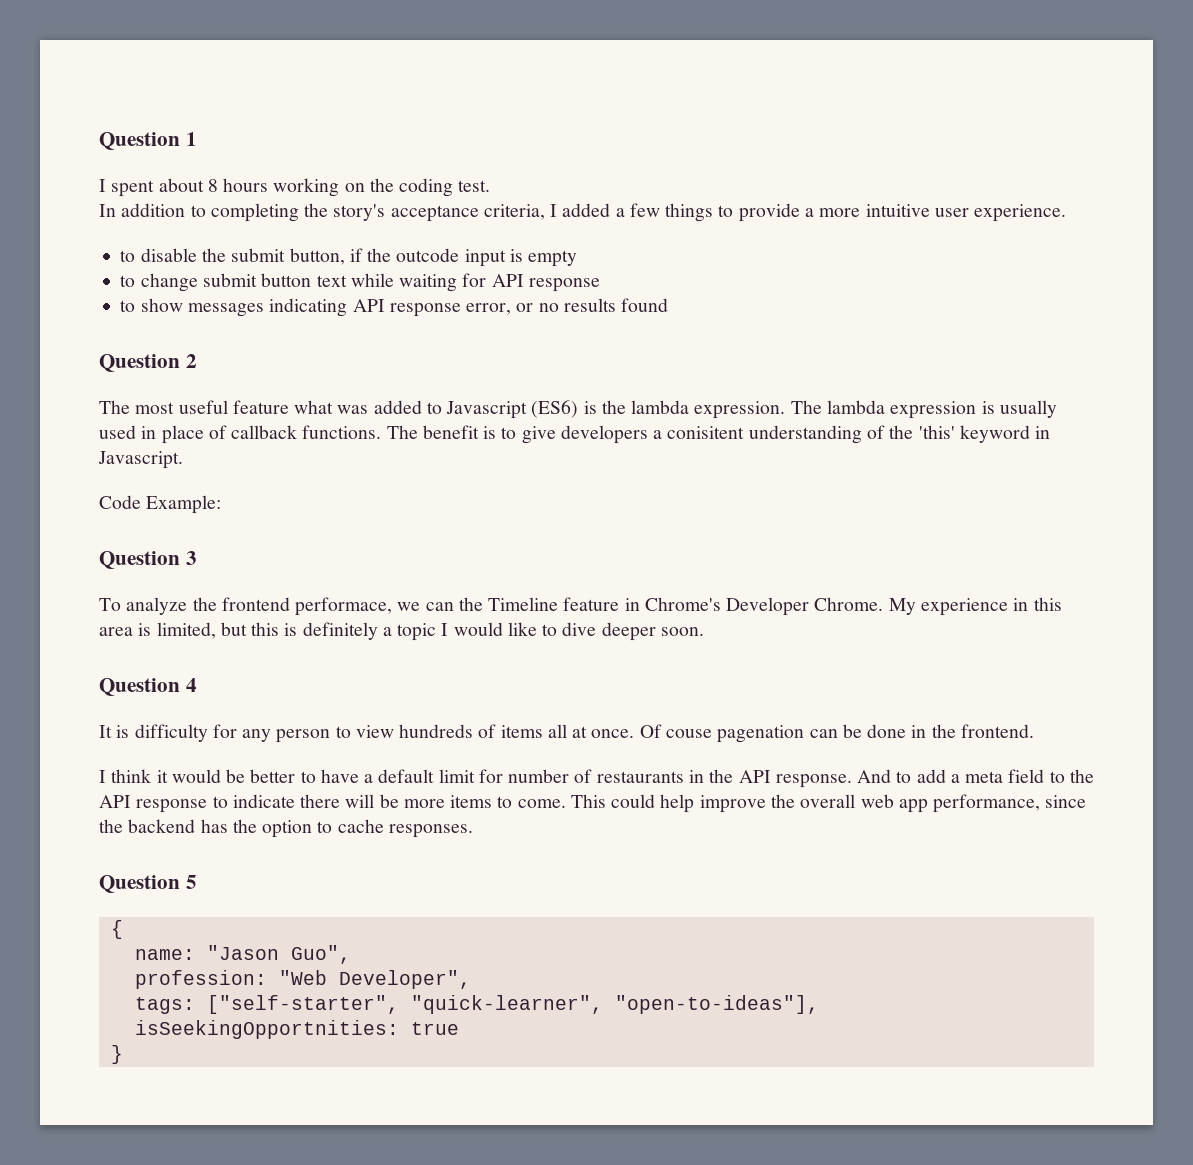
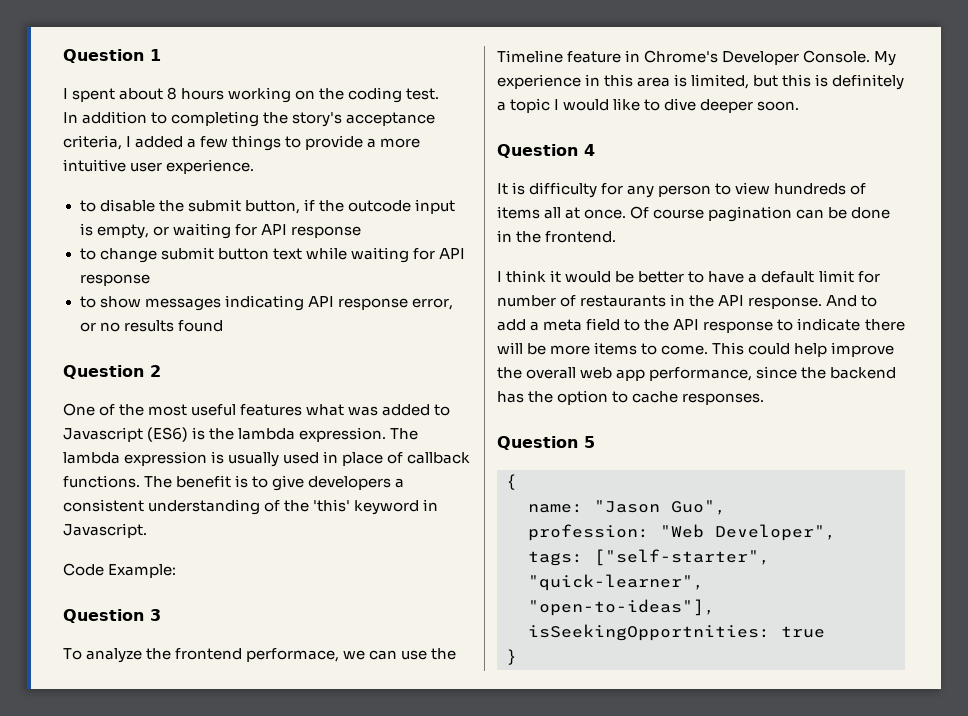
- to disable the submit button, if the outcode input is empty
+ to disable the submit button, if the outcode input is empty, or waiting for API response
- The most useful feature what was added to Javascript (ES6) is the lambda expression.
+ One of the most useful features what was added to Javascript (ES6) is the lambda expression.
- The benefit is to give developers a conisitent understanding of the 'this' keyword in Javascript.
+ The benefit is to give developers a consistent understanding of the 'this' keyword in Javascript.
- To analyze the frontend performace, we can the Timeline feature in Chrome's Developer Chrome.
+ To analyze the frontend performace, we can use the Timeline feature in Chrome's Developer Console.
- Of couse pagenation can be done in the frontend.
+ Of course pagination can be done in the frontend.

